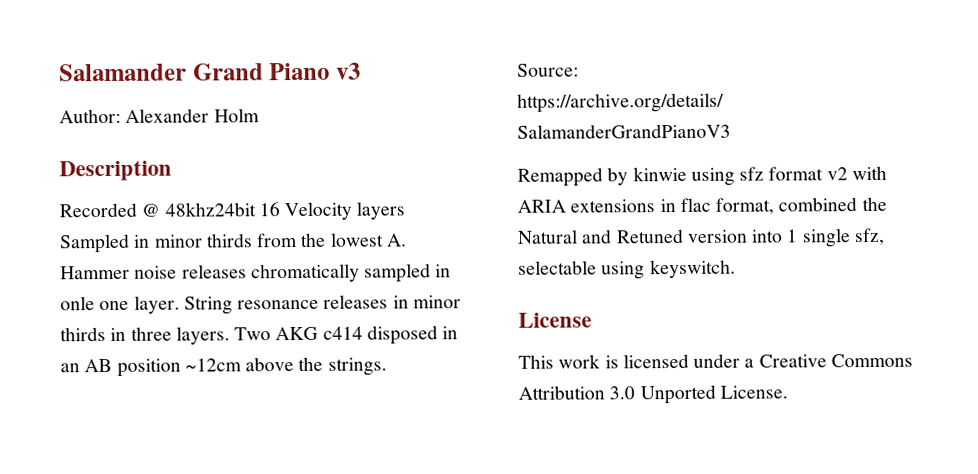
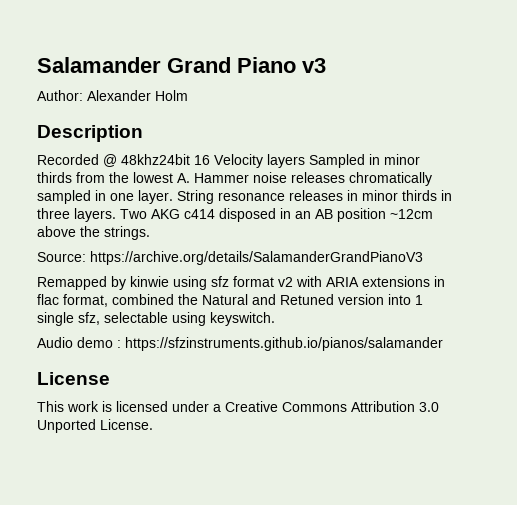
- Recorded @ 48khz24bit 16 Velocity layers Sampled in minor thirds from the lowest A. Hammer noise releases chromatically sampled in onle one layer.
+ Recorded @ 48khz24bit 16 Velocity layers Sampled in minor thirds from the lowest A. Hammer noise releases chromatically sampled in one layer.
+ Audio demo : https://sfzinstruments.github.io/pianos/salamander

